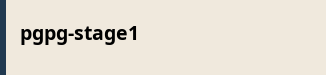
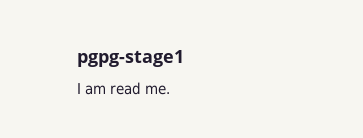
+ I am read me.

